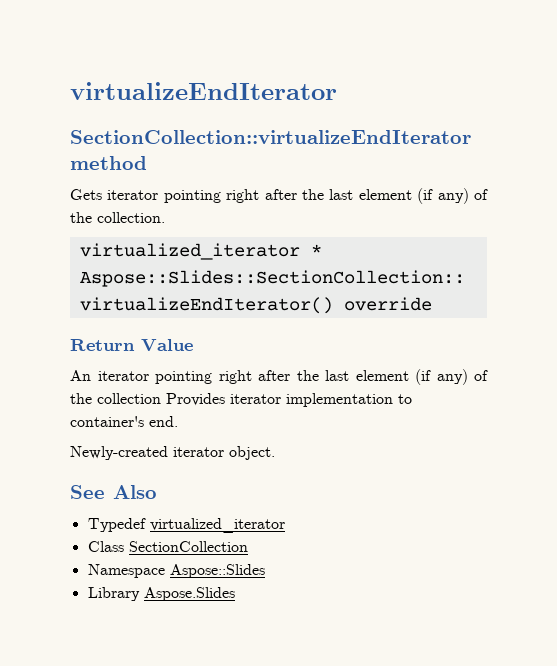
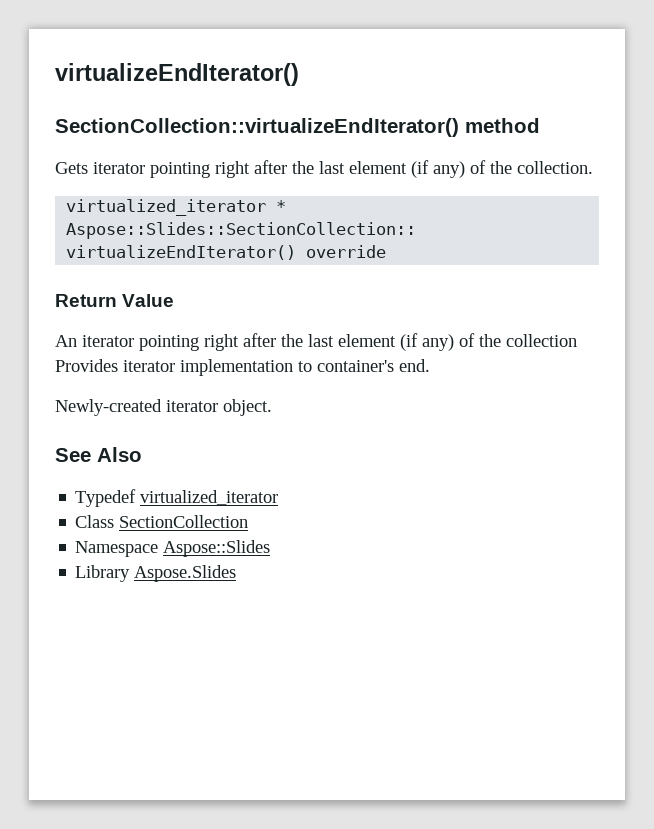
- virtualizeEndIterator
- SectionCollection::virtualizeEndIterator method
+ virtualizeEndIterator()
+ SectionCollection::virtualizeEndIterator() method

